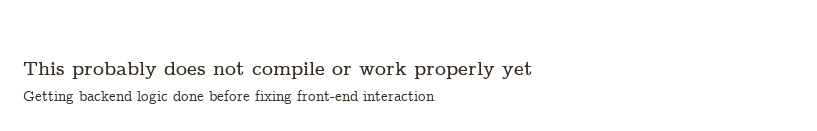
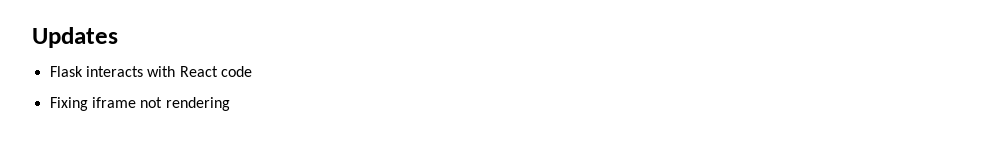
- This probably does not compile or work properly yet
- Getting backend logic done before fixing front-end interaction
+ Updates
+ Flask interacts with React code
+ Fixing iframe not rendering

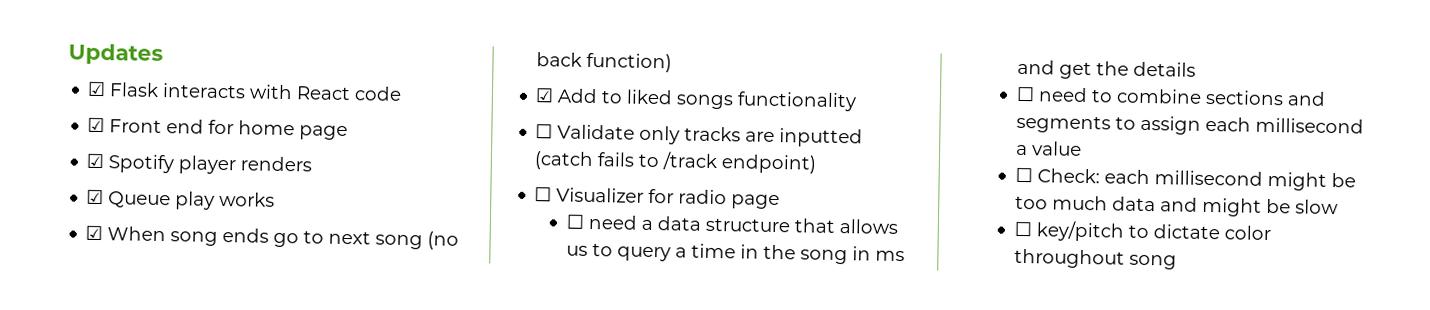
- Flask interacts with React code
+ ☑ Flask interacts with React code
- Fixing iframe not rendering
+ ☑ Front end for home page
+ ☑ Spotify player renders
+ ☑ Queue play works
+ ☑ When song ends go to next song (no back function)
+ ☑ Add to liked songs functionality
+ ☐ Validate only tracks are inputted (catch fails to /track endpoint)
+ ☐ Visualizer for radio page
+ ☐ need a data structure that allows us to query a time in the song in ms and get the details
+ ☐ need to combine sections and segments to assign each millisecond a value
+ ☐ Check: each millisecond might be too much data and might be slow
+ ☐ key/pitch to dictate color throughout song

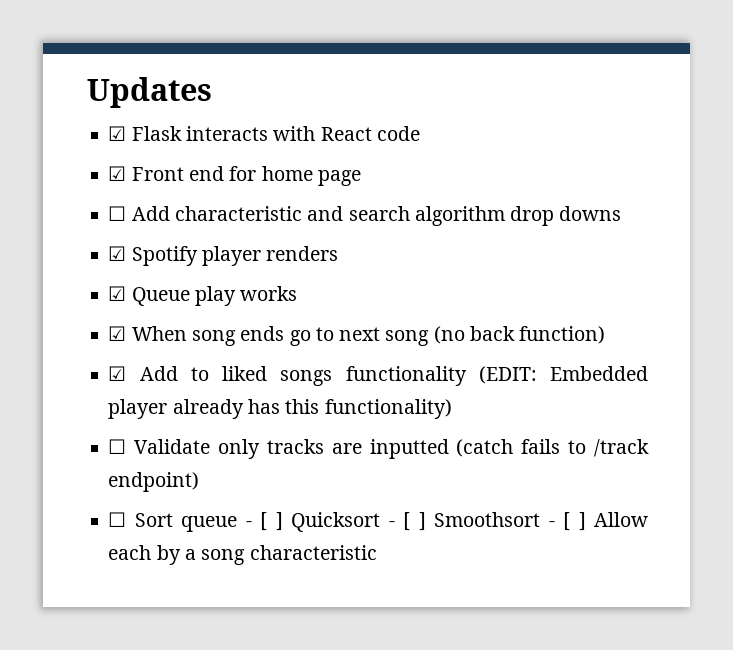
+ ☐ Add characteristic and search algorithm drop downs
- ☑ Add to liked songs functionality
+ ☑ Add to liked songs functionality (EDIT: Embedded player already has this functionality)
- ☐ Visualizer for radio page
- ☐ need a data structure that allows us to query a time in the song in ms and get the details
- ☐ need to combine sections and segments to assign each millisecond a value
- ☐ Check: each millisecond might be too much data and might be slow
- ☐ key/pitch to dictate color throughout song
+ ☐ Sort queue - [ ] Quicksort - [ ] Smoothsort - [ ] Allow each by a song characteristic

